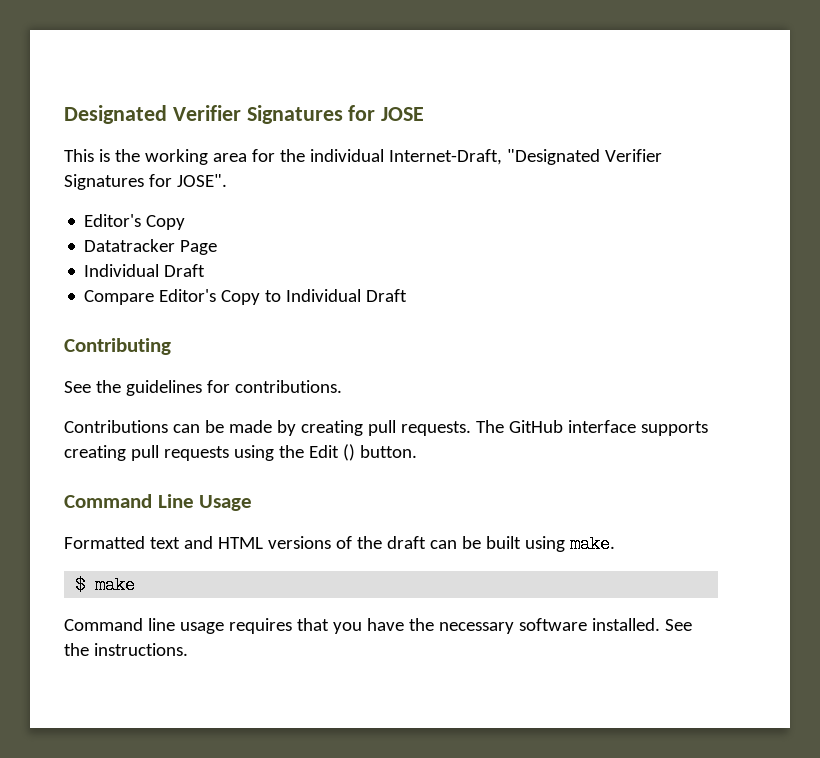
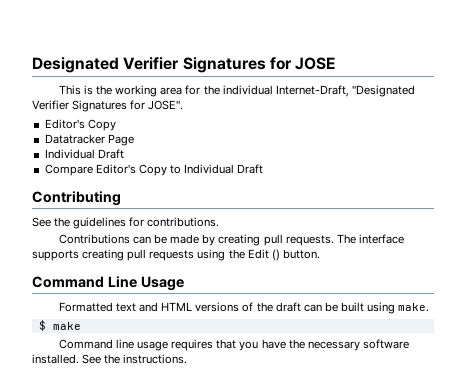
- The GitHub interface supports creating pull requests using the Edit () button.
+ The interface supports creating pull requests using the Edit () button.

